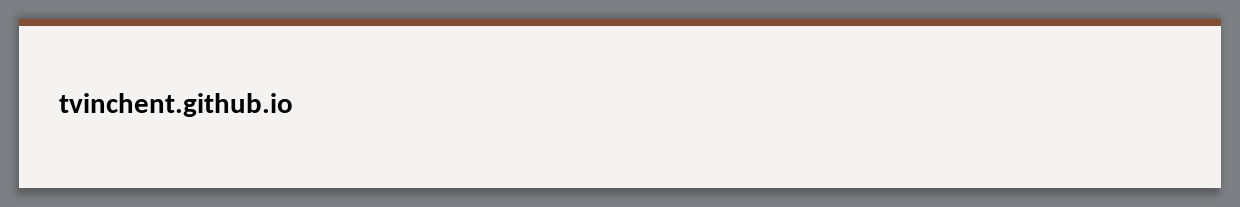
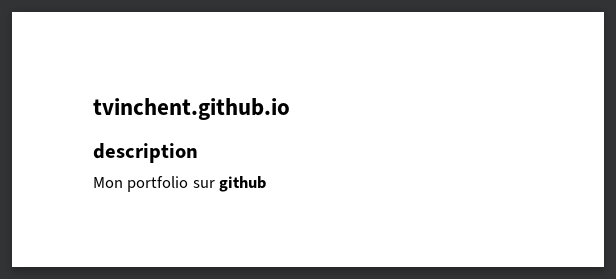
+ description
+ Mon portfolio sur github

